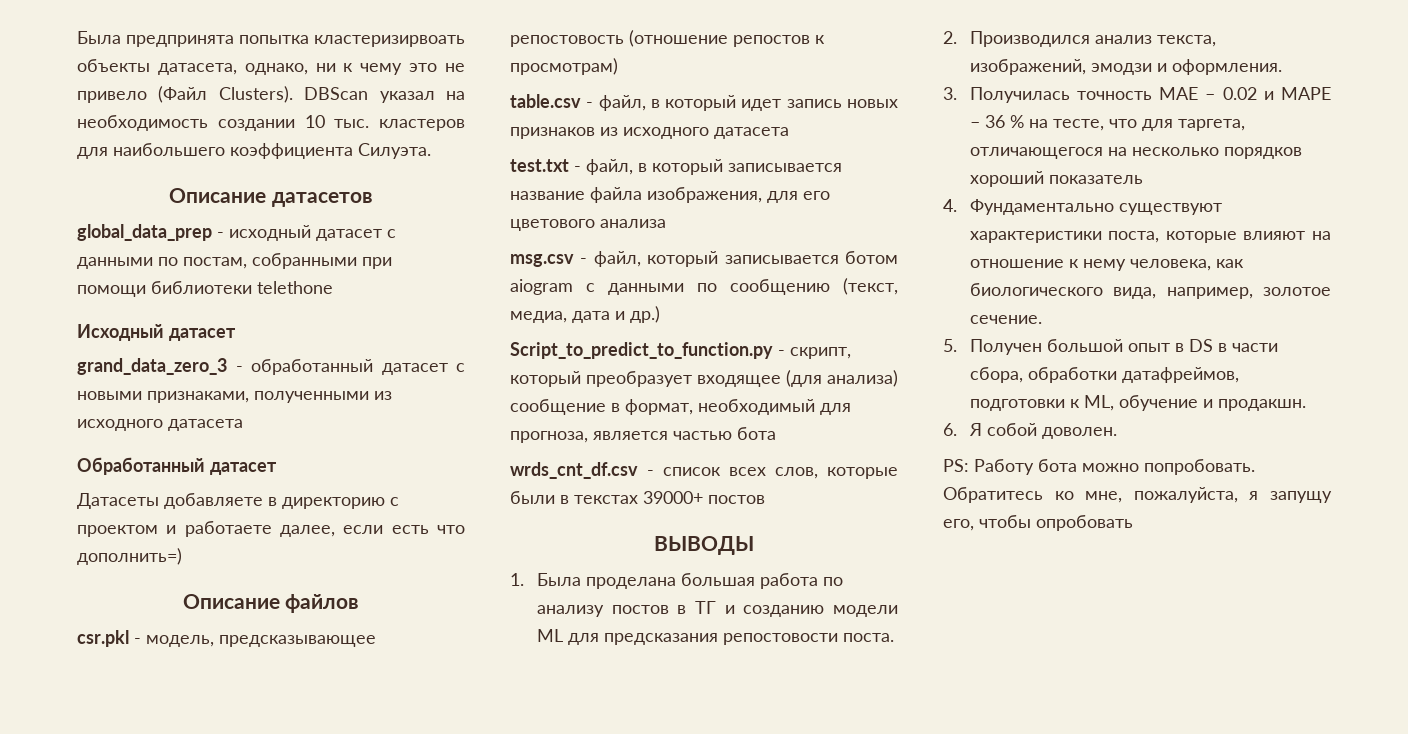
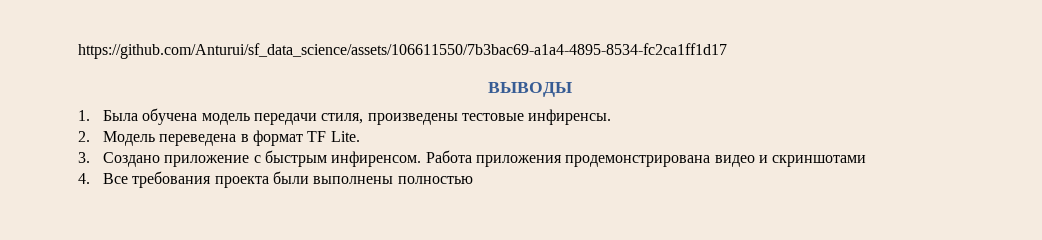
- Была предпринята попытка кластеризирвоать объекты датасета, однако, ни к чему это не привело (Файл Clusters). DBScan указал на необходимость создании 10 тыс. кластеров для наибольшего коэффициента Силуэта.
- Описание датасетов
- global_data_prep - исходный датасет с данными по постам, собранными при помощи библиотеки telethone
- Исходный датасет
- grand_data_zero_3 - обработанный датасет с новыми признаками, полученными из исходного датасета
- Обработанный датасет
- Датасеты добавляете в директорию с проектом и работаете далее, если есть что дополнить=)
- Описание файлов
- csr.pkl - модель, предсказывающее репостовость (отношение репостов к просмотрам)
- table.csv - файл, в который идет запись новых признаков из исходного датасета
- test.txt - файл, в который записывается название файла изображения, для его цветового анализа
- msg.csv - файл, который записывается ботом aiogram с данными по сообщению (текст, медиа, дата и др.)
- Script_to_predict_to_function.py - скрипт, который преобразует входящее (для анализа) сообщение в формат, необходимый для прогноза, является частью бота
- wrds_cnt_df.csv - список всех слов, которые были в текстах 39000+ постов
+ https://github.com/Anturui/sf_data_science/assets/106611550/7b3bac69-a1a4-4895-8534-fc2ca1ff1d17
  ВЫВОДЫ
- 1. Была проделана большая работа по анализу постов в ТГ и созданию модели ML для предсказания репостовости поста.
- 2. Производился анализ текста, изображений, эмодзи и оформления.
- 3. Получилась точность MAE – 0.02 и MAPE – 36 % на тесте, что для таргета, отличающегося на несколько порядков хороший показатель
- 4. Фундаментально существуют характеристики поста, которые влияют на отношение к нему человека, как биологического вида, например, золотое сечение.
- 5. Получен большой опыт в DS в части сбора, обработки датафреймов, подготовки к ML, обучение и продакшн.
- 6. Я собой доволен.
- PS: Работу бота можно попробовать. Обратитесь ко мне, пожалуйста, я запущу его, чтобы опробовать
+ 1. Была обучена модель передачи стиля, произведены тестовые инфиренсы.
+ 2. Модель переведена в формат TF Lite.
+ 3. Создано приложение с быстрым инфиренсом. Работа приложения продемонстрирована видео и скриншотами
+ 4. Все требования проекта были выполнены полностью

